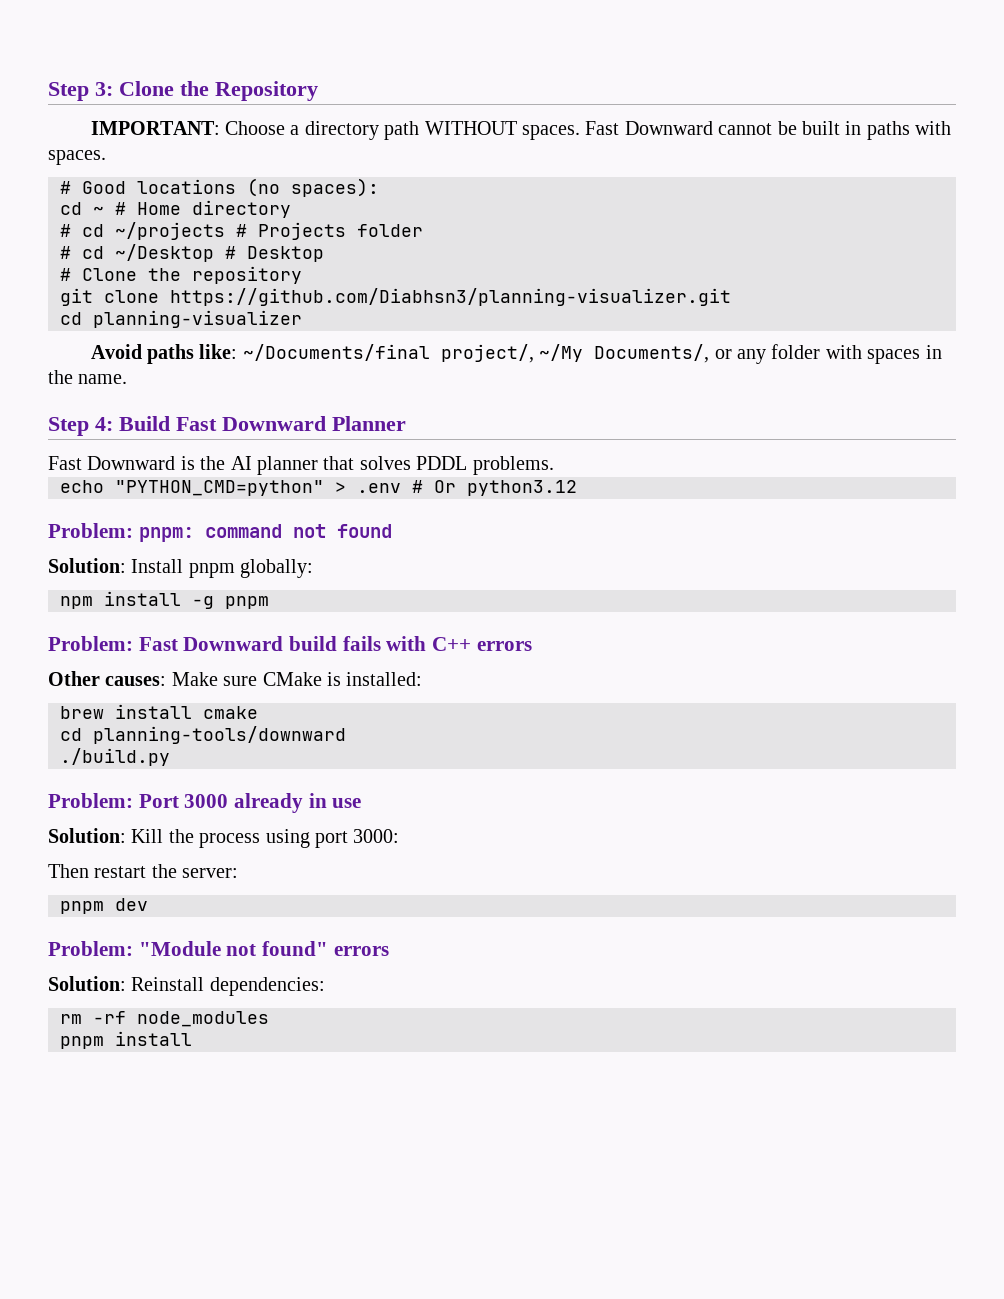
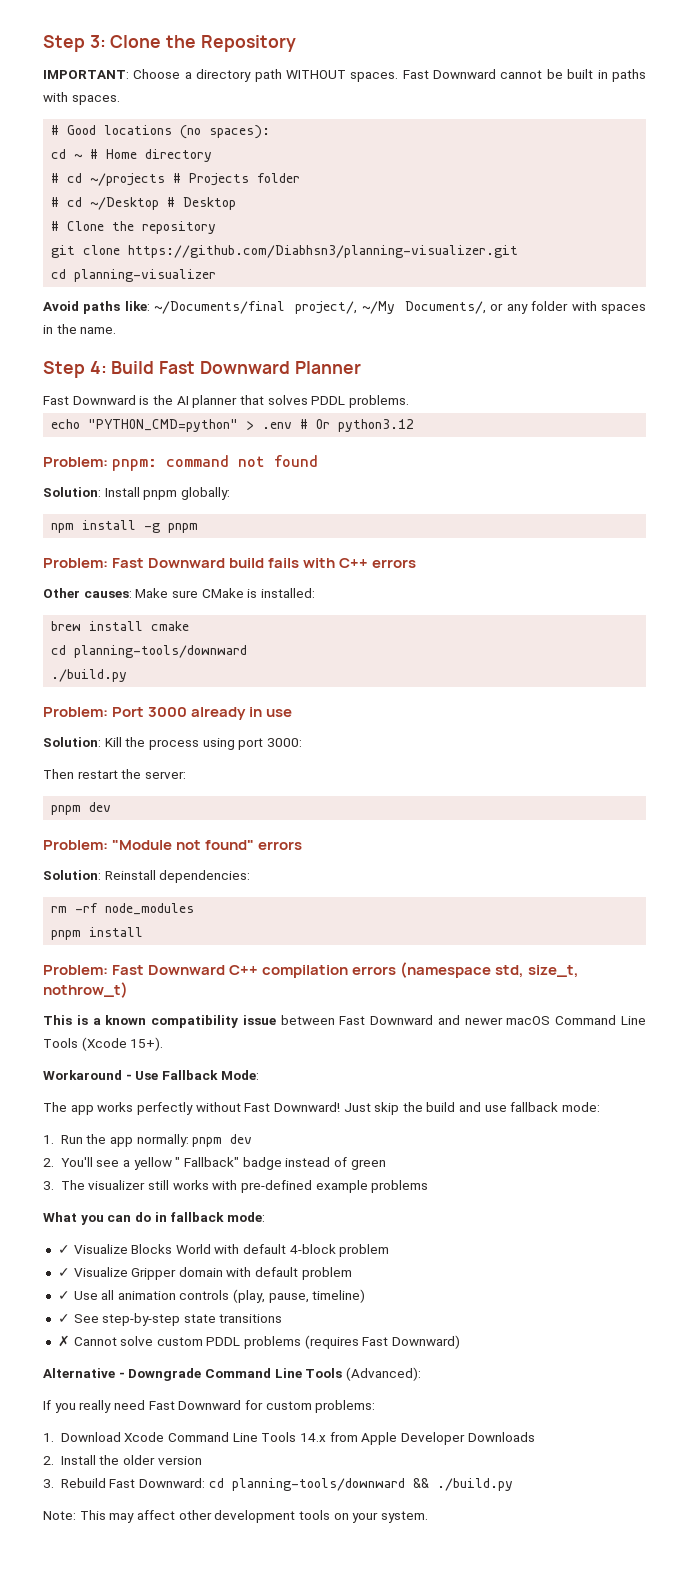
+ Problem: Fast Downward C++ compilation errors (namespace std, size_t, nothrow_t)
+ This is a known compatibility issue between Fast Downward and newer macOS Command Line Tools (Xcode 15+).
+ Workaround - Use Fallback Mode:
+ The app works perfectly without Fast Downward! Just skip the build and use fallback mode:
+ 1. Run the app normally: pnpm dev
+ 2. You'll see a yellow " Fallback" badge instead of green
+ 3. The visualizer still works with pre-defined example problems
+ What you can do in fallback mode:
+ ✓ Visualize Blocks World with default 4-block problem
+ ✓ Visualize Gripper domain with default problem
+ ✓ Use all animation controls (play, pause, timeline)
+ ✓ See step-by-step state transitions
+ ✗ Cannot solve custom PDDL problems (requires Fast Downward)
+ Alternative - Downgrade Command Line Tools (Advanced):
+ If you really need Fast Downward for custom problems:
+ 1. Download Xcode Command Line Tools 14.x from Apple Developer Downloads
+ 2. Install the older version
+ 3. Rebuild Fast Downward: cd planning-tools/downward && ./build.py
+ Note: This may affect other development tools on your system.

